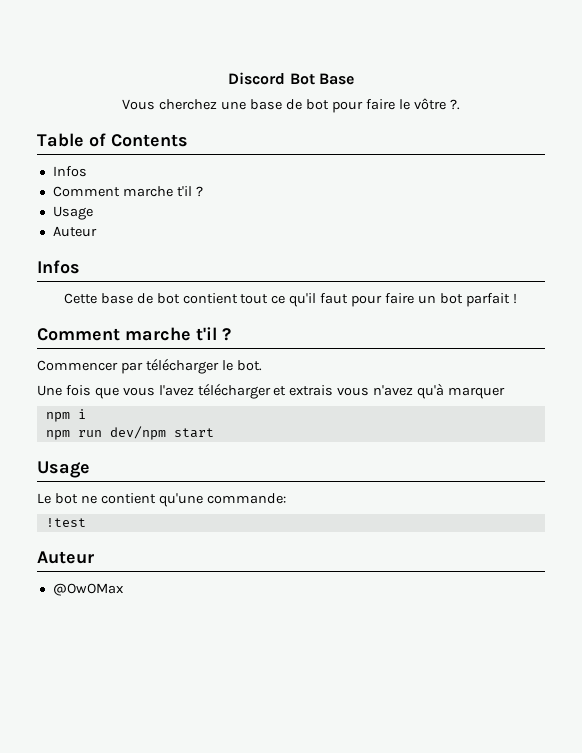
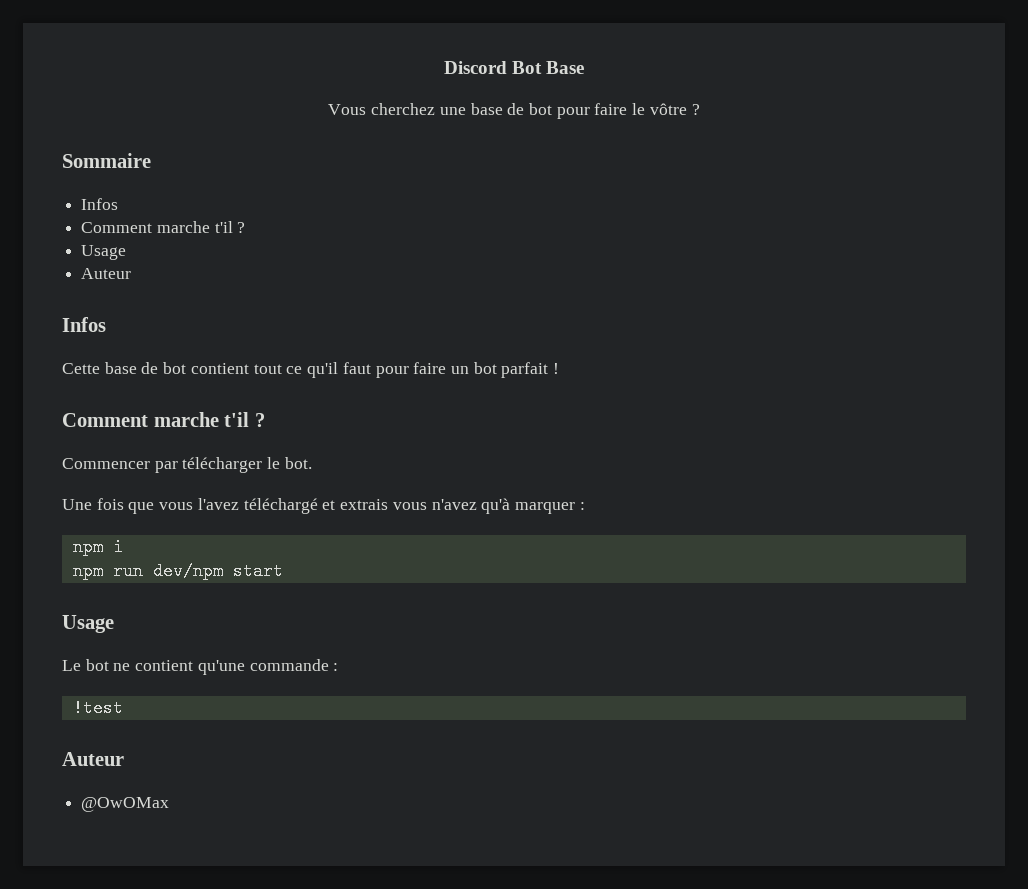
- Vous cherchez une base de bot pour faire le vôtre ?.
- Table of Contents
+ Vous cherchez une base de bot pour faire le vôtre ?
+ Sommaire
- Une fois que vous l'avez télécharger et extrais vous n'avez qu'à marquer
+ Une fois que vous l'avez téléchargé et extrais vous n'avez qu'à marquer :
- Le bot ne contient qu'une commande:
+ Le bot ne contient qu'une commande :

